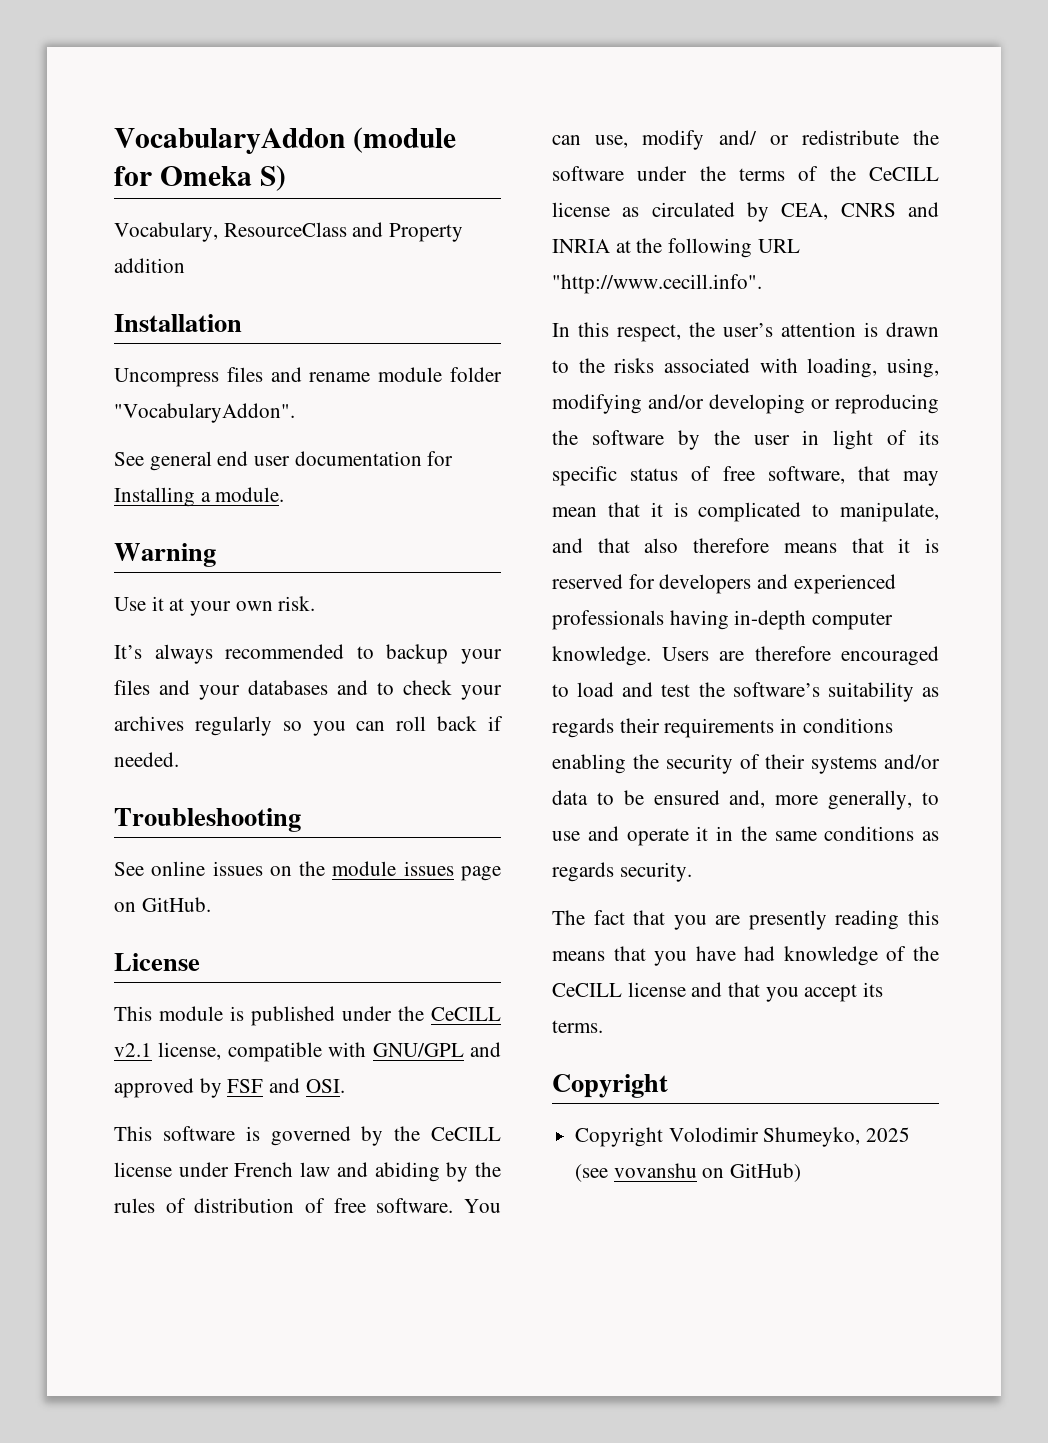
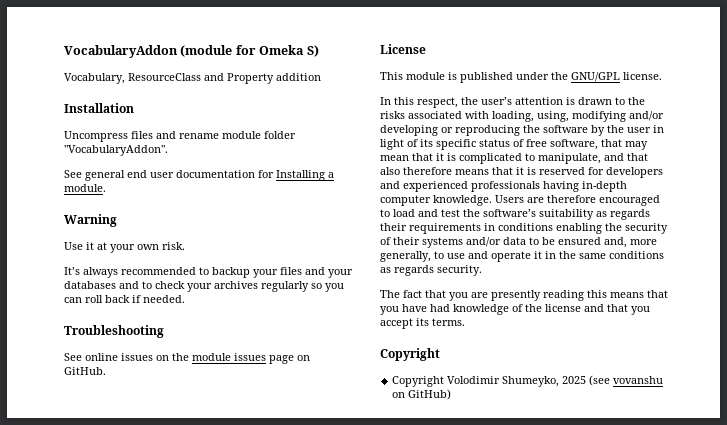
- This module is published under the CeCILL v2.1 license, compatible with GNU/GPL and approved by FSF and OSI.
- This software is governed by the CeCILL license under French law and abiding by the rules of distribution of free software. You can use, modify and/ or redistribute the software under the terms of the CeCILL license as circulated by CEA, CNRS and INRIA at the following URL "http://www.cecill.info".
+ This module is published under the GNU/GPL license.
- The fact that you are presently reading this means that you have had knowledge of the CeCILL license and that you accept its terms.
+ The fact that you are presently reading this means that you have had knowledge of the license and that you accept its terms.

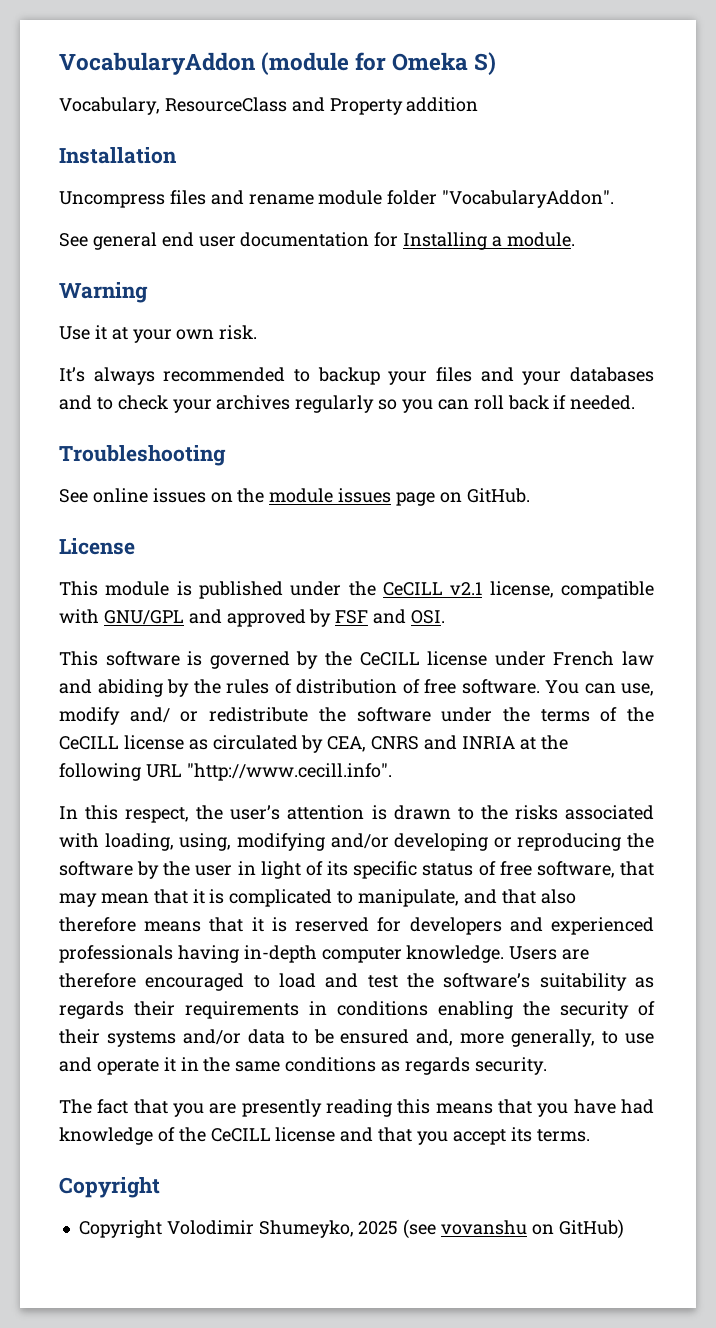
- This module is published under the GNU/GPL license.
+ This module is published under the CeCILL v2.1 license, compatible with GNU/GPL and approved by FSF and OSI.
+ This software is governed by the CeCILL license under French law and abiding by the rules of distribution of free software. You can use, modify and/ or redistribute the software under the terms of the CeCILL license as circulated by CEA, CNRS and INRIA at the following URL "http://www.cecill.info".
- The fact that you are presently reading this means that you have had knowledge of the license and that you accept its terms.
+ The fact that you are presently reading this means that you have had knowledge of the CeCILL license and that you accept its terms.

